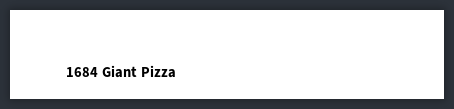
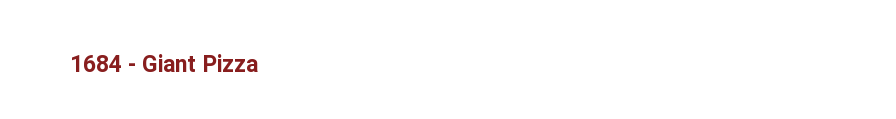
- 1684 Giant Pizza
+ 1684 - Giant Pizza

